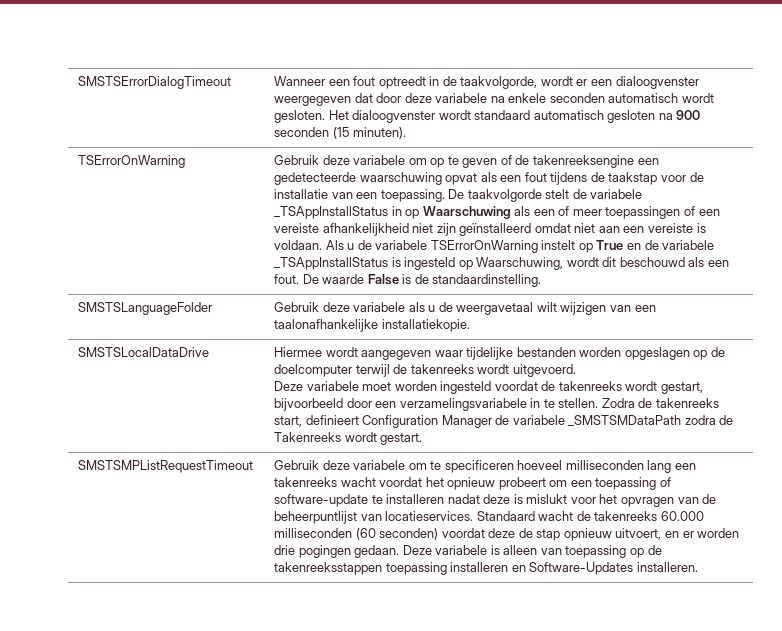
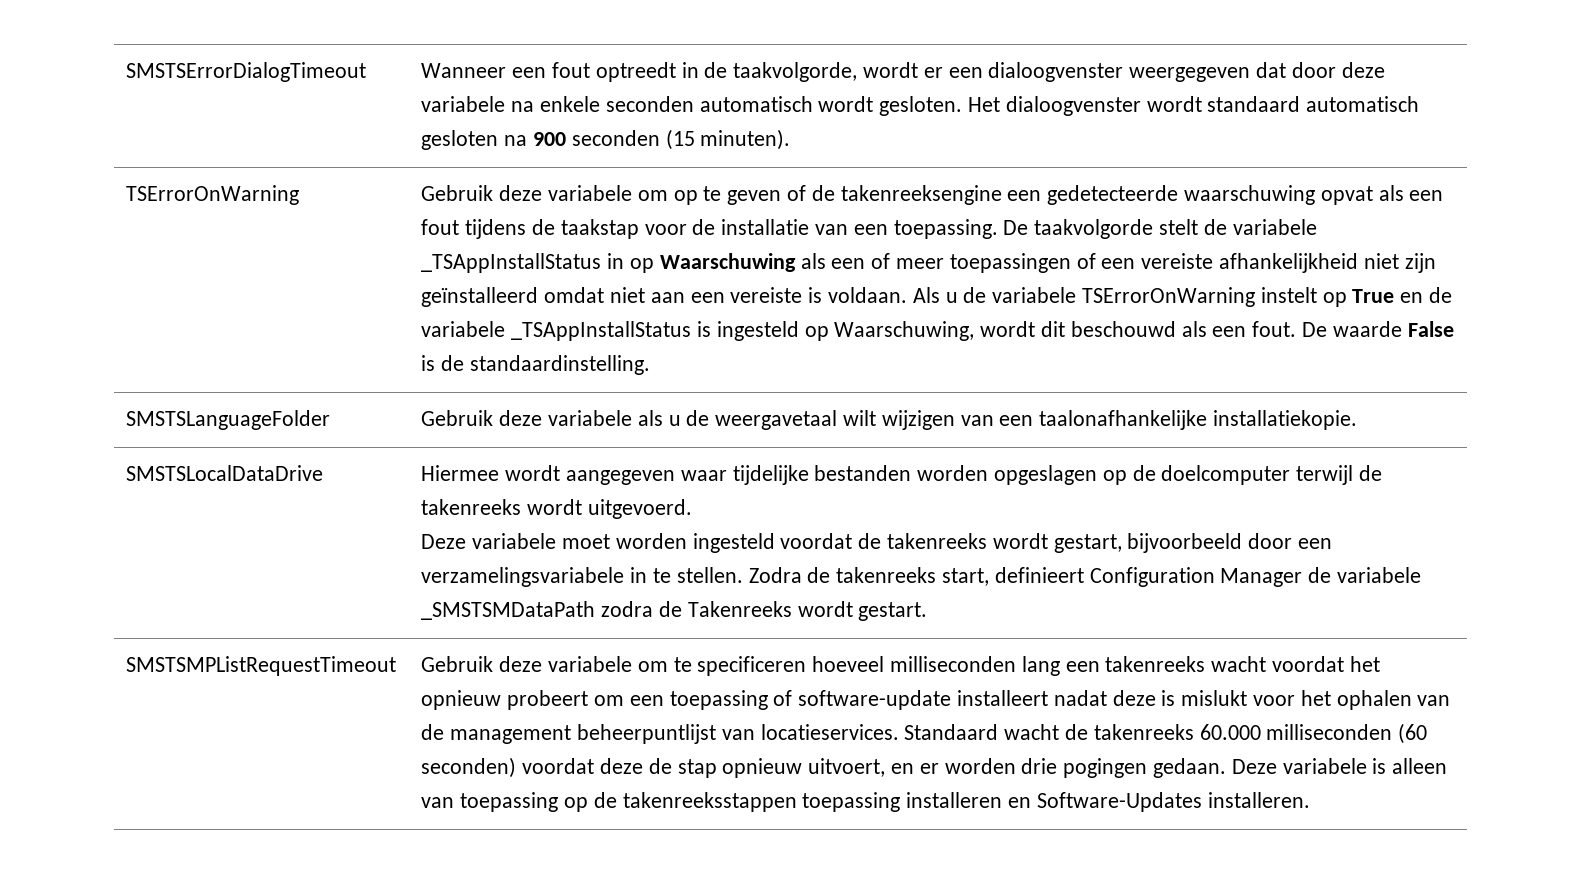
- Gebruik deze variabele om te specificeren hoeveel milliseconden lang een takenreeks wacht voordat het opnieuw probeert om een toepassing of software-update te installeren nadat deze is mislukt voor het opvragen van de beheerpuntlijst van locatieservices.
+ Gebruik deze variabele om te specificeren hoeveel milliseconden lang een takenreeks wacht voordat het opnieuw probeert om een toepassing of software-update installeert nadat deze is mislukt voor het ophalen van de management beheerpuntlijst van locatieservices.

